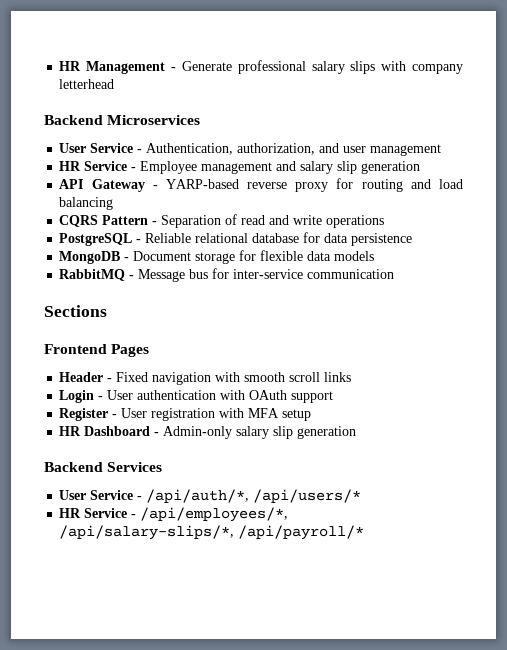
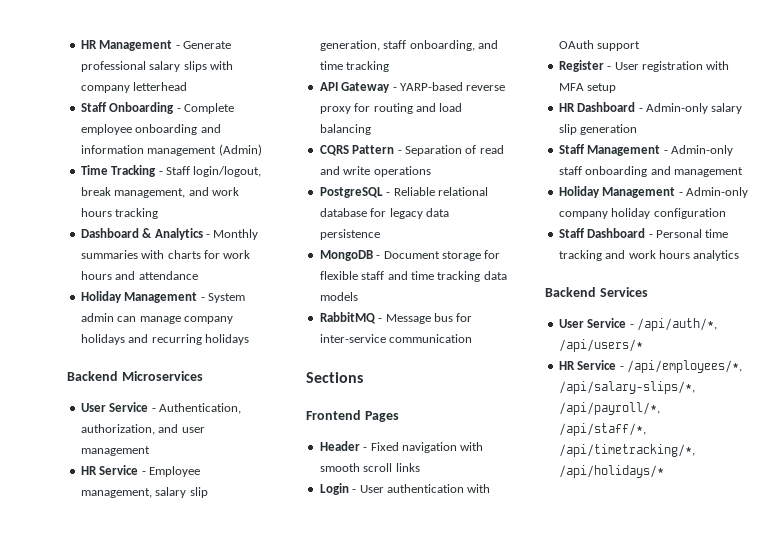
+ Staff Onboarding - Complete employee onboarding and information management (Admin)
+ Time Tracking - Staff login/logout, break management, and work hours tracking
+ Dashboard & Analytics - Monthly summaries with charts for work hours and attendance
+ Holiday Management - System admin can manage company holidays and recurring holidays
- HR Service - Employee management and salary slip generation
+ HR Service - Employee management, salary slip generation, staff onboarding, and time tracking
- PostgreSQL - Reliable relational database for data persistence
+ PostgreSQL - Reliable relational database for legacy data persistence
- MongoDB - Document storage for flexible data models
+ MongoDB - Document storage for flexible staff and time tracking data models
+ Staff Management - Admin-only staff onboarding and management
+ Holiday Management - Admin-only company holiday configuration
+ Staff Dashboard - Personal time tracking and work hours analytics
- HR Service - /api/employees/*, /api/salary-slips/*, /api/payroll/*
+ HR Service - /api/employees/*, /api/salary-slips/*, /api/payroll/*, /api/staff/*, /api/timetracking/*, /api/holidays/*

